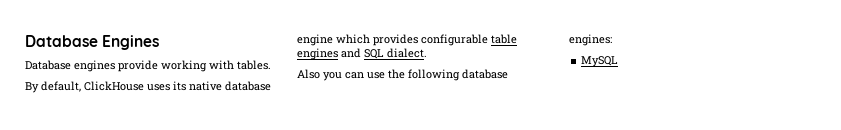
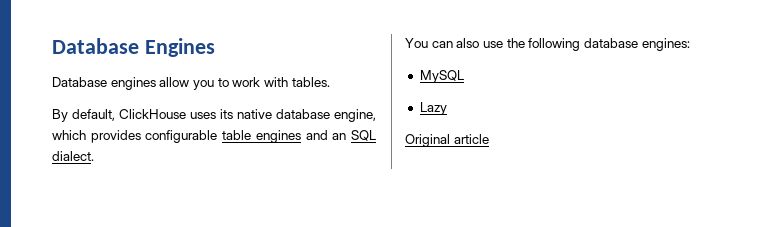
- Database engines provide working with tables.
+ Database engines allow you to work with tables.
- By default, ClickHouse uses its native database engine which provides configurable table engines and SQL dialect.
+ By default, ClickHouse uses its native database engine, which provides configurable table engines and an SQL dialect.
- Also you can use the following database engines:
+ You can also use the following database engines:
+ Lazy
+ Original article

